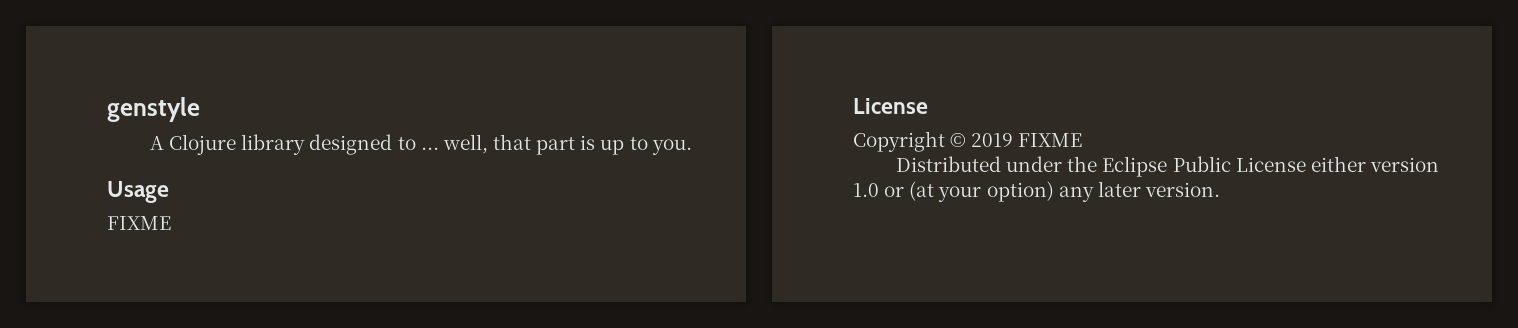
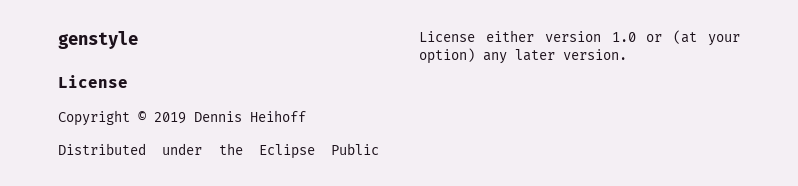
- A Clojure library designed to ... well, that part is up to you.
- Usage
- FIXME
- Copyright © 2019 FIXME
+ Copyright © 2019 Dennis Heihoff

